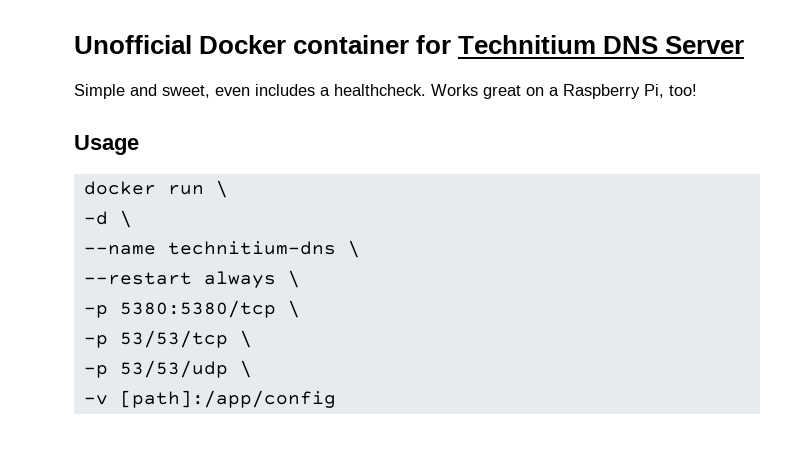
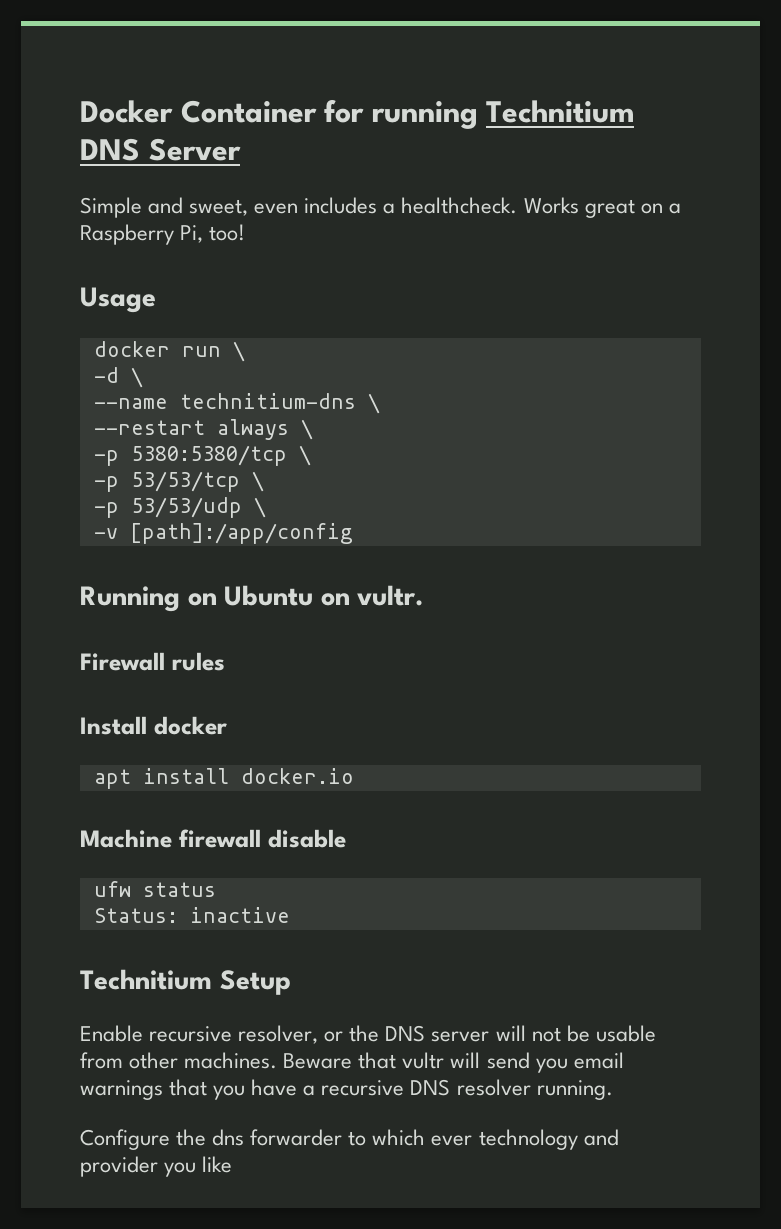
- Unofficial Docker container for Technitium DNS Server
+ Docker Container for running Technitium DNS Server
+ Running on Ubuntu on vultr.
+ Firewall rules
+ Install docker
+ apt install docker.io
+ Machine firewall disable
+ ufw status
+ Status: inactive
+ Technitium Setup
+ Enable recursive resolver, or the DNS server will not be usable from other machines. Beware that vultr will send you email warnings that you have a recursive DNS resolver running.
+ Configure the dns forwarder to which ever technology and provider you like

